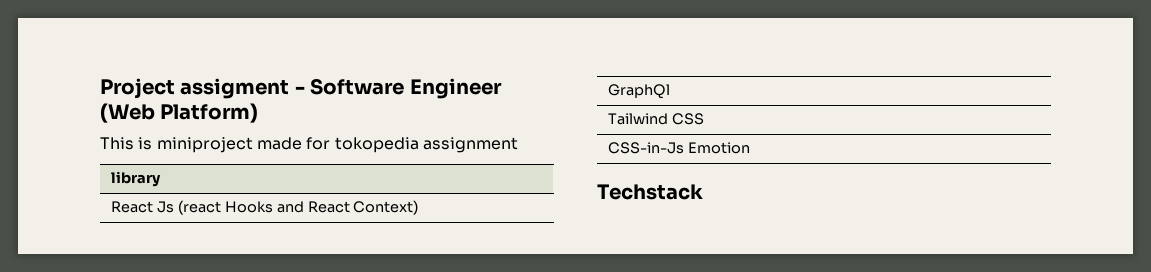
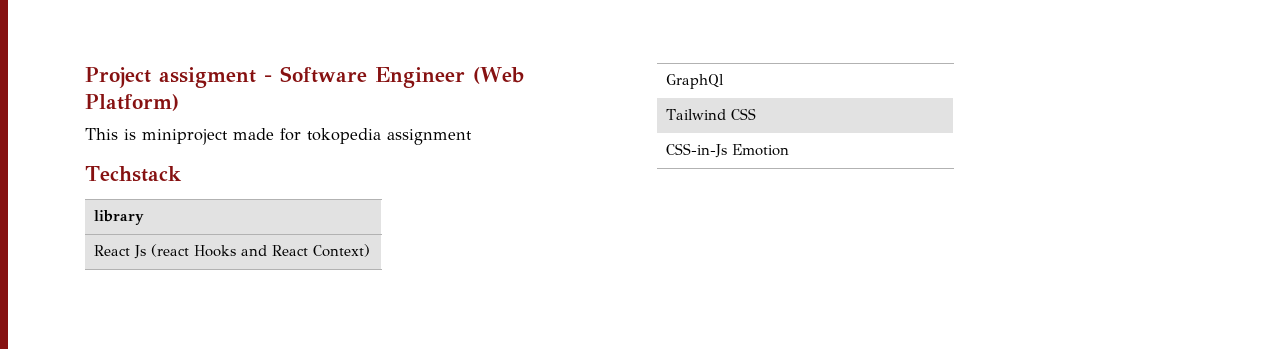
+ Techstack
- Techstack

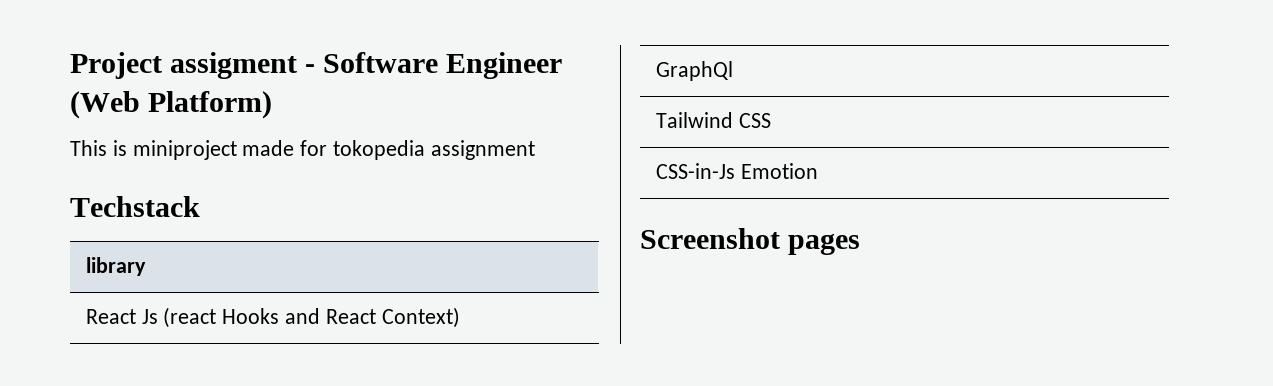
+ Screenshot pages

